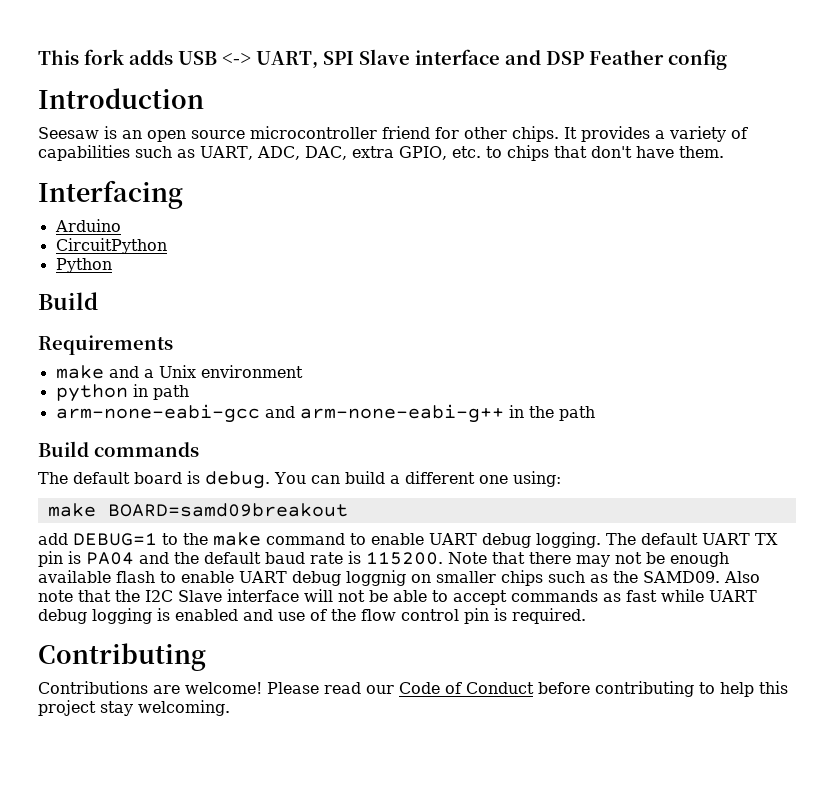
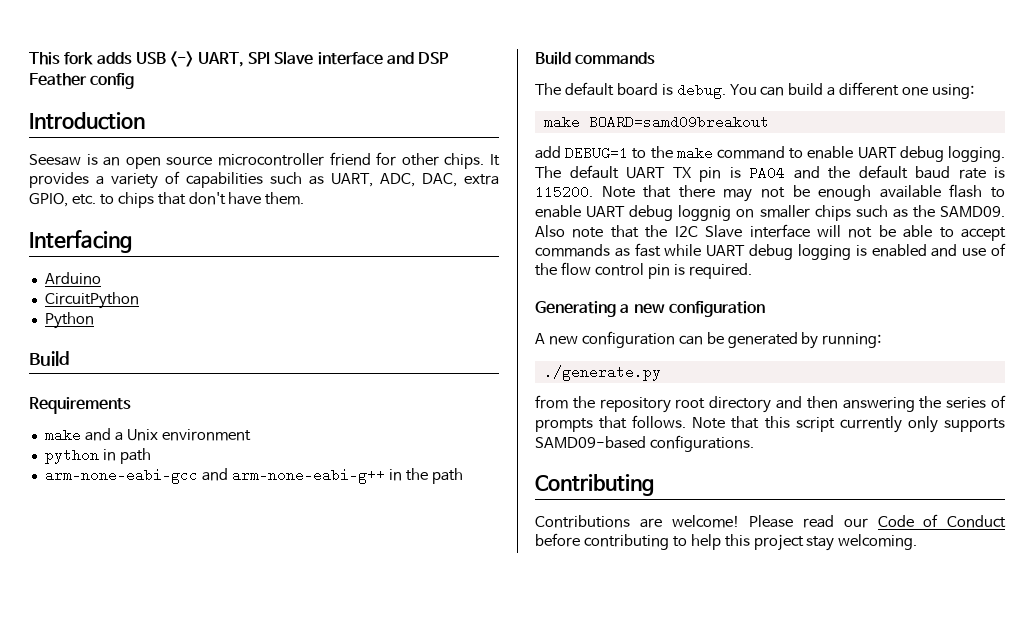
+ Generating a new configuration
+ A new configuration can be generated by running:
+ ./generate.py
+ from the repository root directory and then answering the series of prompts that follows. Note that this script currently only supports SAMD09-based configurations.

